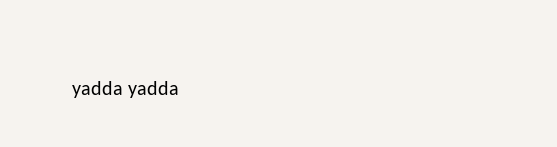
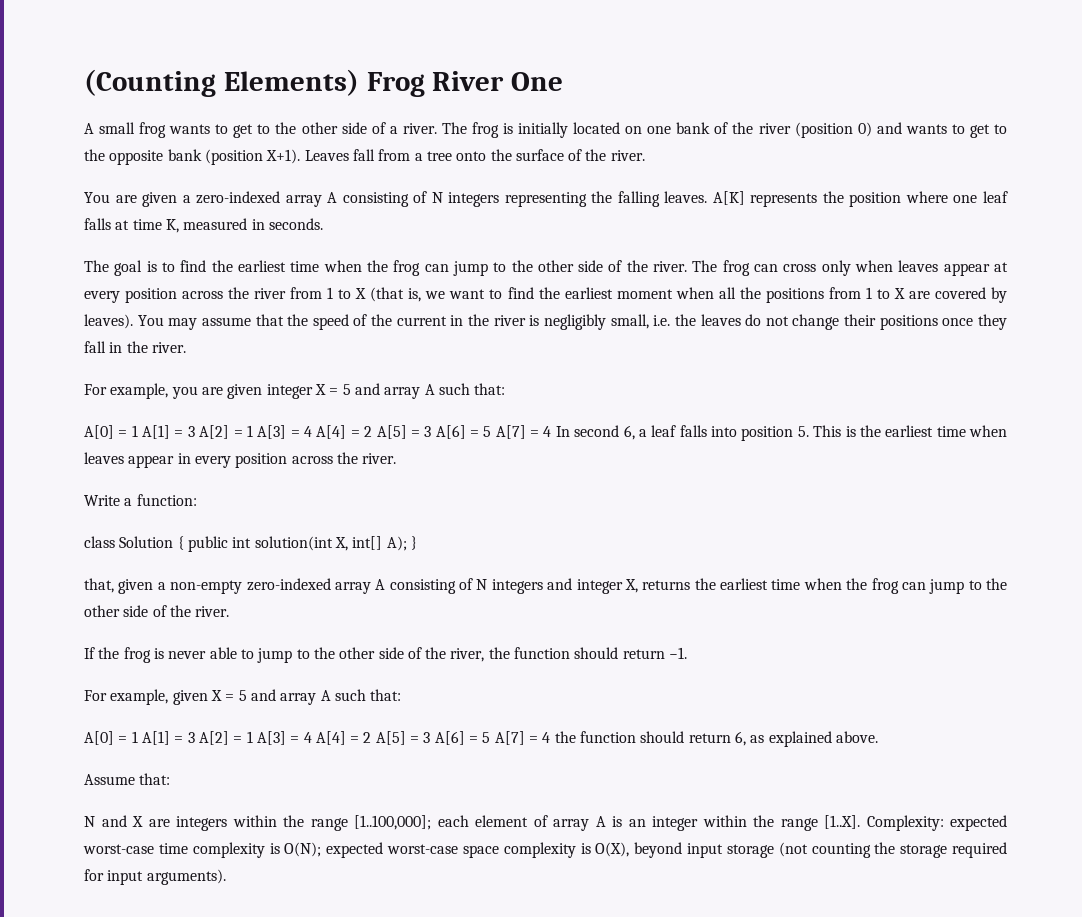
- yadda yadda
+ (Counting Elements) Frog River One
+ A small frog wants to get to the other side of a river. The frog is initially located on one bank of the river (position 0) and wants to get to the opposite bank (position X+1). Leaves fall from a tree onto the surface of the river.
+ You are given a zero-indexed array A consisting of N integers representing the falling leaves. A[K] represents the position where one leaf falls at time K, measured in seconds.
+ The goal is to find the earliest time when the frog can jump to the other side of the river. The frog can cross only when leaves appear at every position across the river from 1 to X (that is, we want to find the earliest moment when all the positions from 1 to X are covered by leaves). You may assume that the speed of the current in the river is negligibly small, i.e. the leaves do not change their positions once they fall in the river.
+ For example, you are given integer X = 5 and array A such that:
+ A[0] = 1 A[1] = 3 A[2] = 1 A[3] = 4 A[4] = 2 A[5] = 3 A[6] = 5 A[7] = 4 In second 6, a leaf falls into position 5. This is the earliest time when leaves appear in every position across the river.
+ Write a function:
+ class Solution { public int solution(int X, int[] A); }
+ that, given a non-empty zero-indexed array A consisting of N integers and integer X, returns the earliest time when the frog can jump to the other side of the river.
+ If the frog is never able to jump to the other side of the river, the function should return −1.
+ For example, given X = 5 and array A such that:
+ A[0] = 1 A[1] = 3 A[2] = 1 A[3] = 4 A[4] = 2 A[5] = 3 A[6] = 5 A[7] = 4 the function should return 6, as explained above.
+ Assume that:
+ N and X are integers within the range [1..100,000]; each element of array A is an integer within the range [1..X]. Complexity: expected worst-case time complexity is O(N); expected worst-case space complexity is O(X), beyond input storage (not counting the storage required for input arguments).

